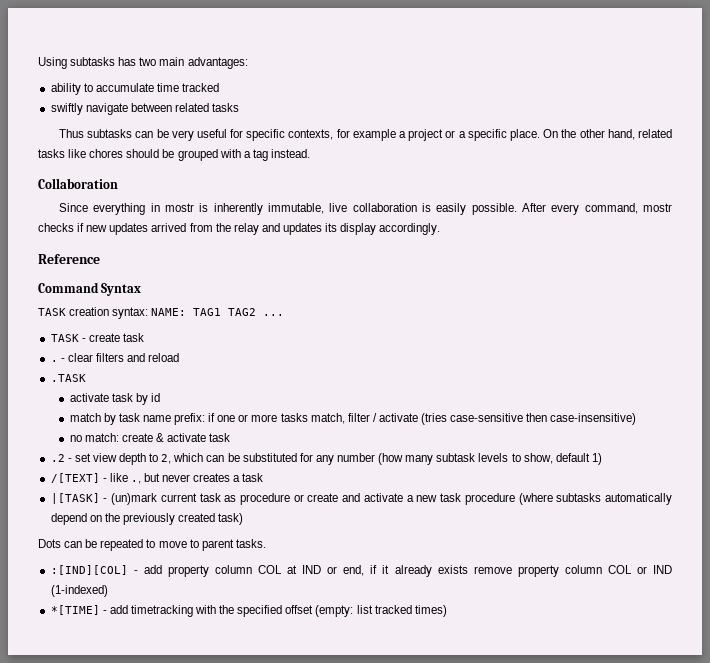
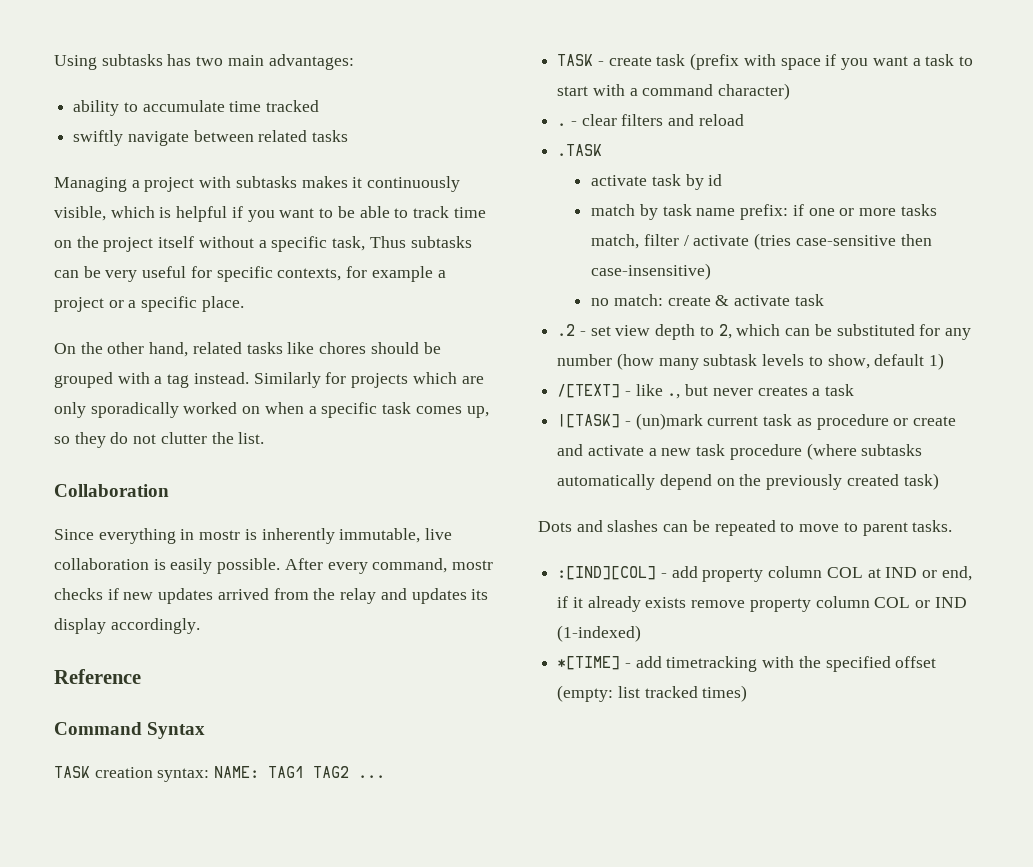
- Thus subtasks can be very useful for specific contexts, for example a project or a specific place. On the other hand, related tasks like chores should be grouped with a tag instead.
+ Managing a project with subtasks makes it continuously visible, which is helpful if you want to be able to track time on the project itself without a specific task, Thus subtasks can be very useful for specific contexts, for example a project or a specific place.
+ On the other hand, related tasks like chores should be grouped with a tag instead. Similarly for projects which are only sporadically worked on when a specific task comes up, so they do not clutter the list.
- TASK - create task
+ TASK - create task (prefix with space if you want a task to start with a command character)
- Dots can be repeated to move to parent tasks.
+ Dots and slashes can be repeated to move to parent tasks.

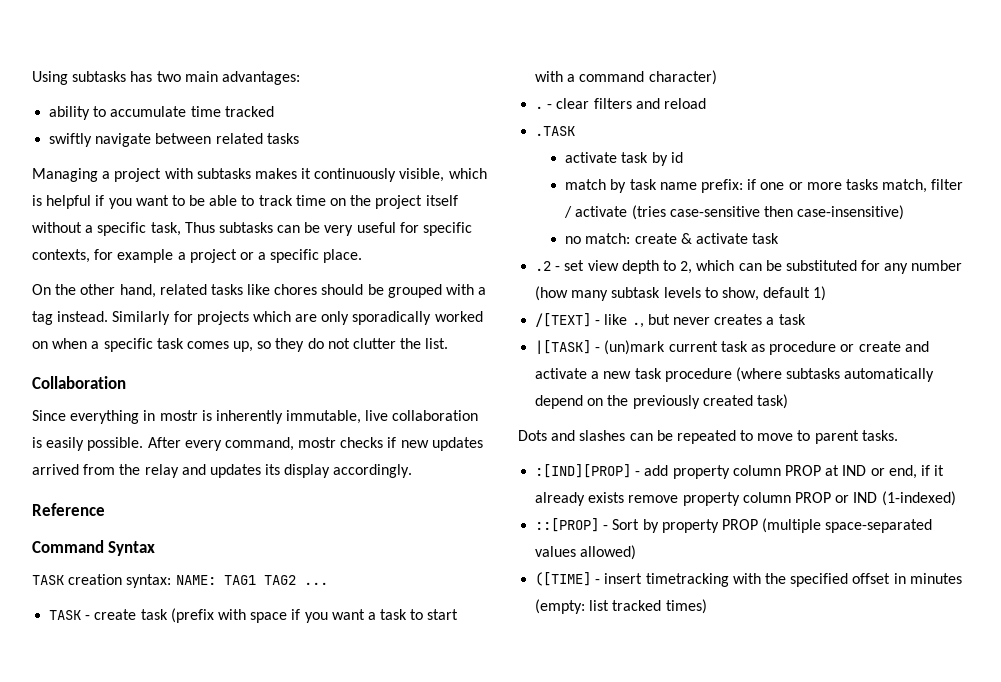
- :[IND][COL] - add property column COL at IND or end, if it already exists remove property column COL or IND (1-indexed)
+ :[IND][PROP] - add property column PROP at IND or end, if it already exists remove property column PROP or IND (1-indexed)
- *[TIME] - add timetracking with the specified offset (empty: list tracked times)
+ ::[PROP] - Sort by property PROP (multiple space-separated values allowed)
+ ([TIME] - insert timetracking with the specified offset in minutes (empty: list tracked times)

